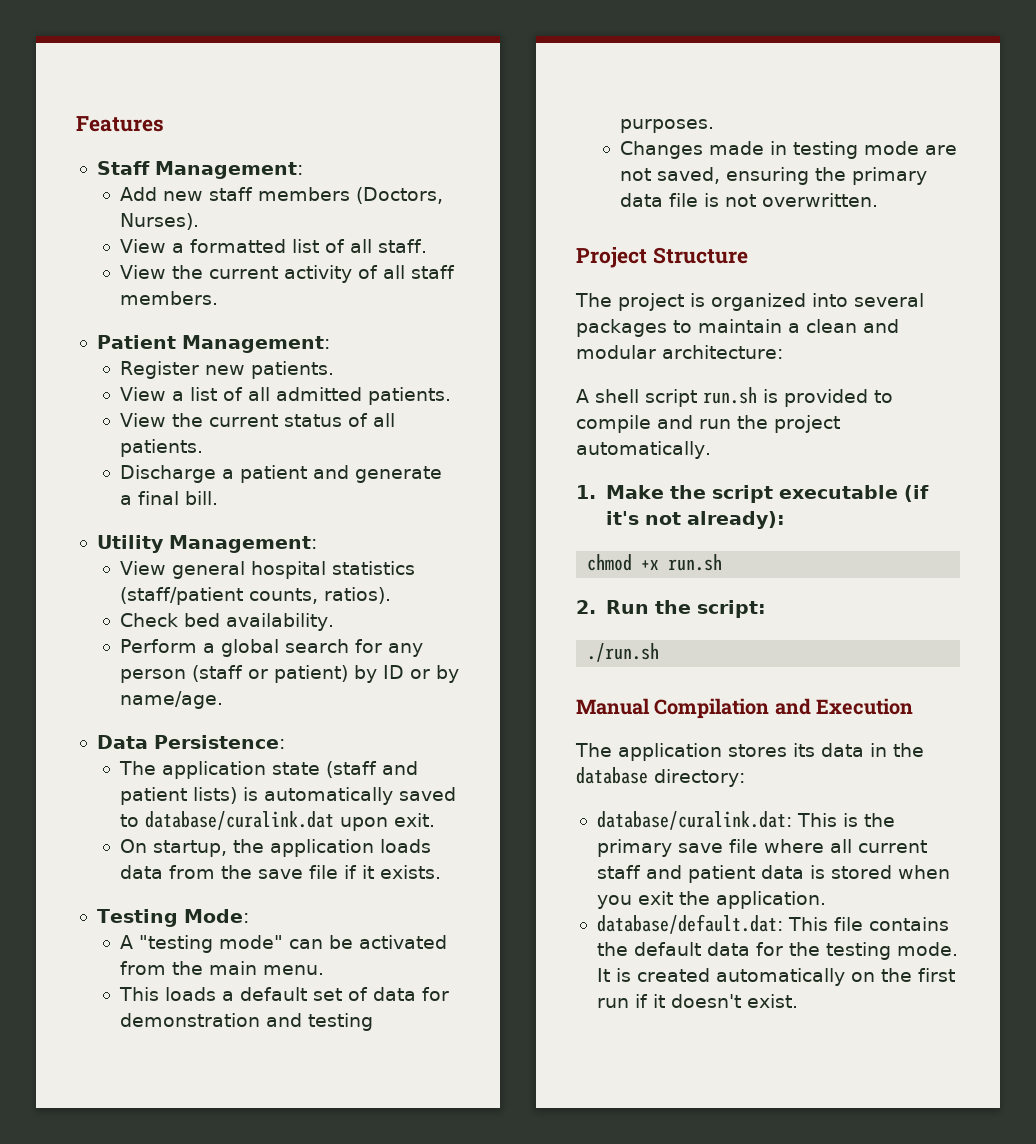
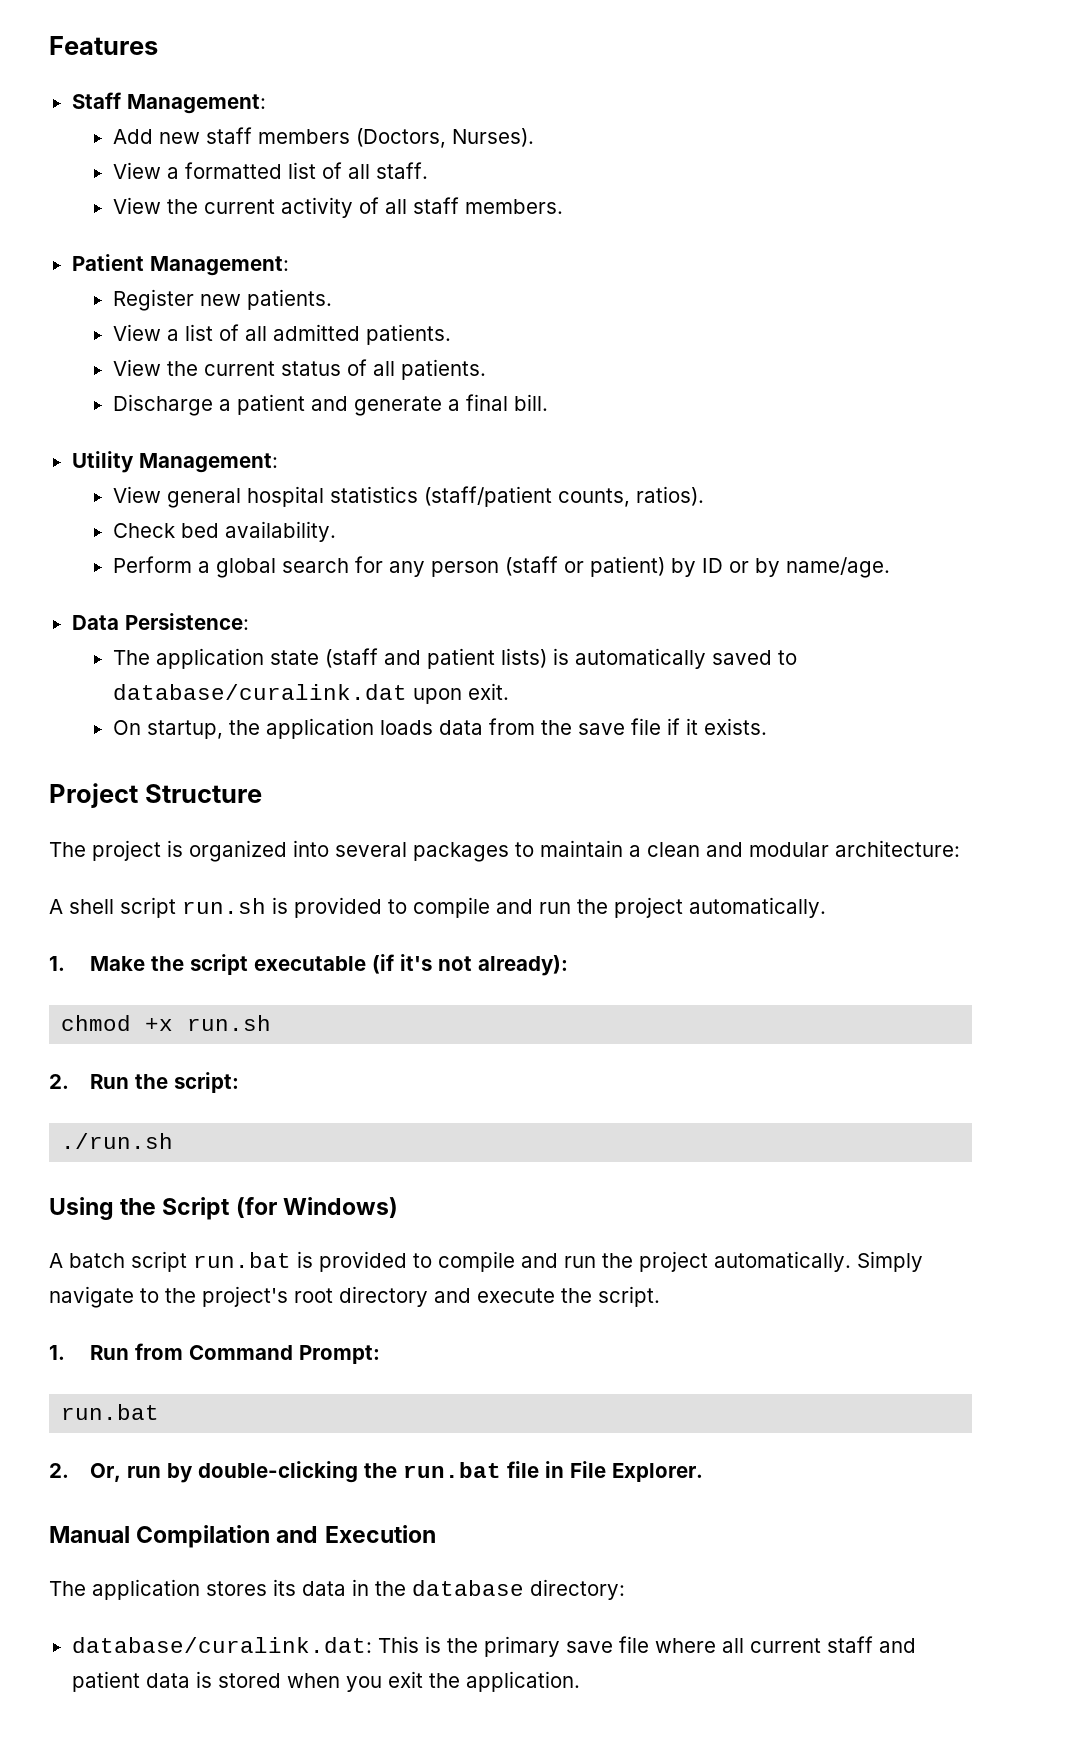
- Testing Mode:
- A "testing mode" can be activated from the main menu.
- This loads a default set of data for demonstration and testing purposes.
- Changes made in testing mode are not saved, ensuring the primary data file is not overwritten.
+ Using the Script (for Windows)
+ A batch script run.bat is provided to compile and run the project automatically. Simply navigate to the project's root directory and execute the script.
+ 1. Run from Command Prompt:
+ run.bat
+ 2. Or, run by double-clicking the run.bat file in File Explorer.
- database/default.dat: This file contains the default data for the testing mode. It is created automatically on the first run if it doesn't exist.

